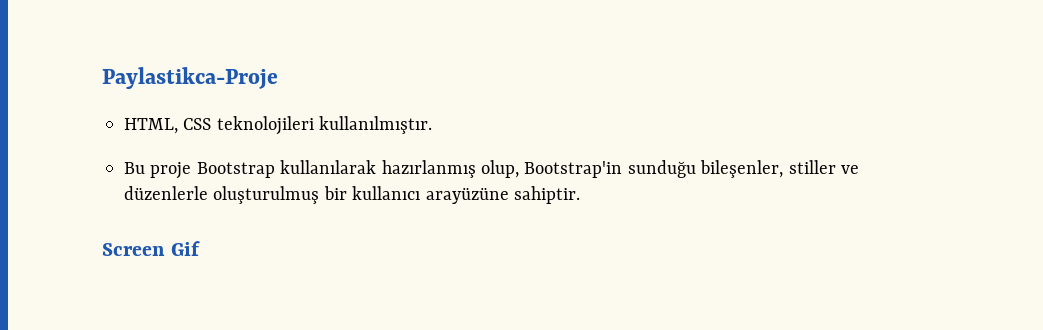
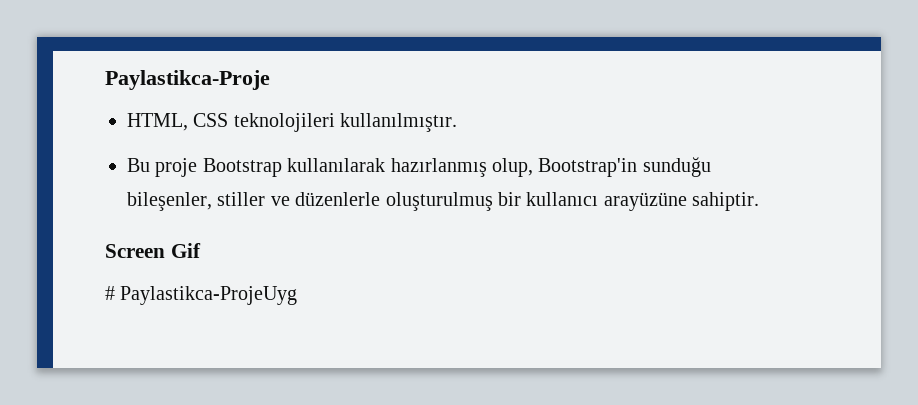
+ # Paylastikca-ProjeUyg

